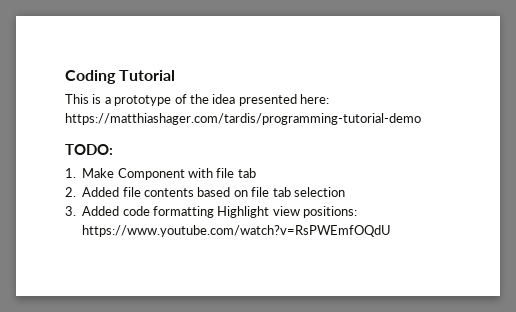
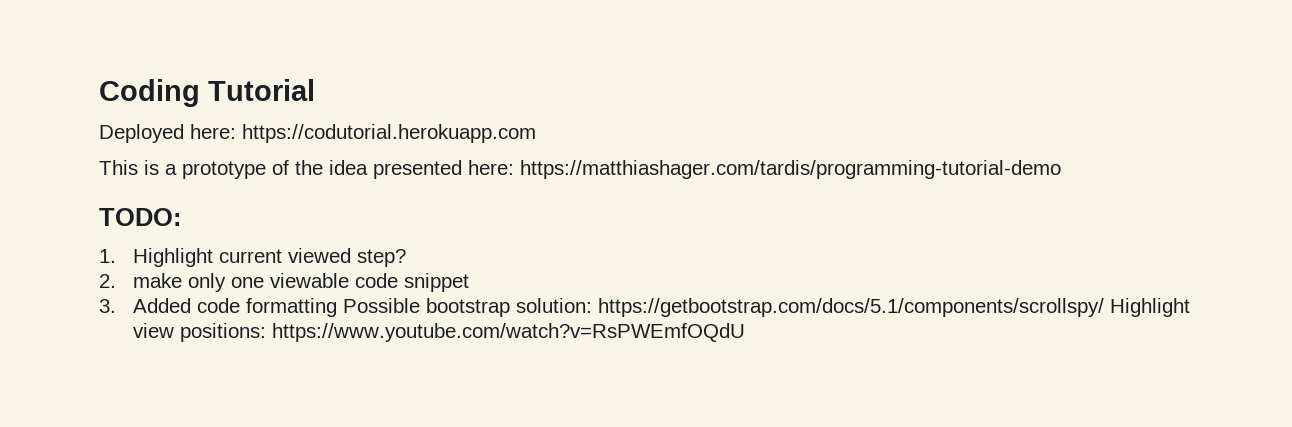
+ Deployed here: https://codutorial.herokuapp.com
- 1. Make Component with file tab
- 2. Added file contents based on file tab selection
+ 1. Highlight current viewed step?
+ 2. make only one viewable code snippet
- 3. Added code formatting Highlight view positions: https://www.youtube.com/watch?v=RsPWEmfOQdU
+ 3. Added code formatting Possible bootstrap solution: https://getbootstrap.com/docs/5.1/components/scrollspy/ Highlight view positions: https://www.youtube.com/watch?v=RsPWEmfOQdU

